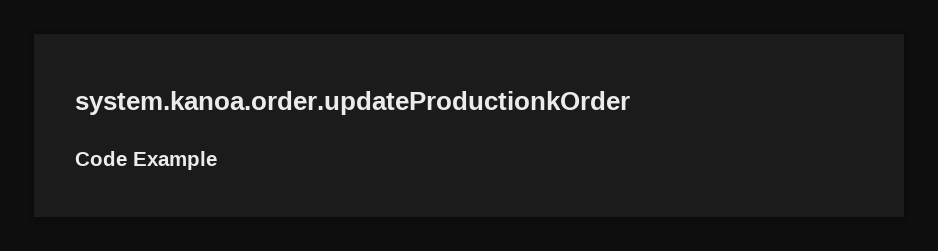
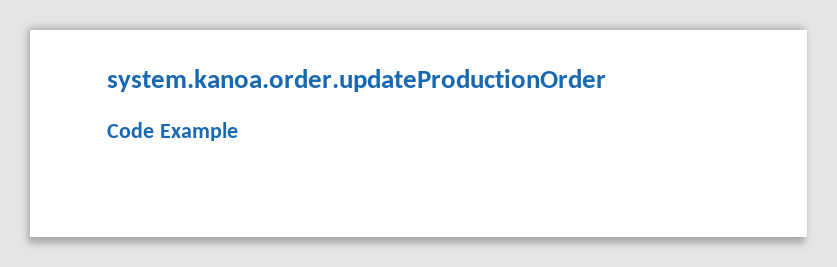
- system.kanoa.order.updateProductionkOrder
+ system.kanoa.order.updateProductionOrder

